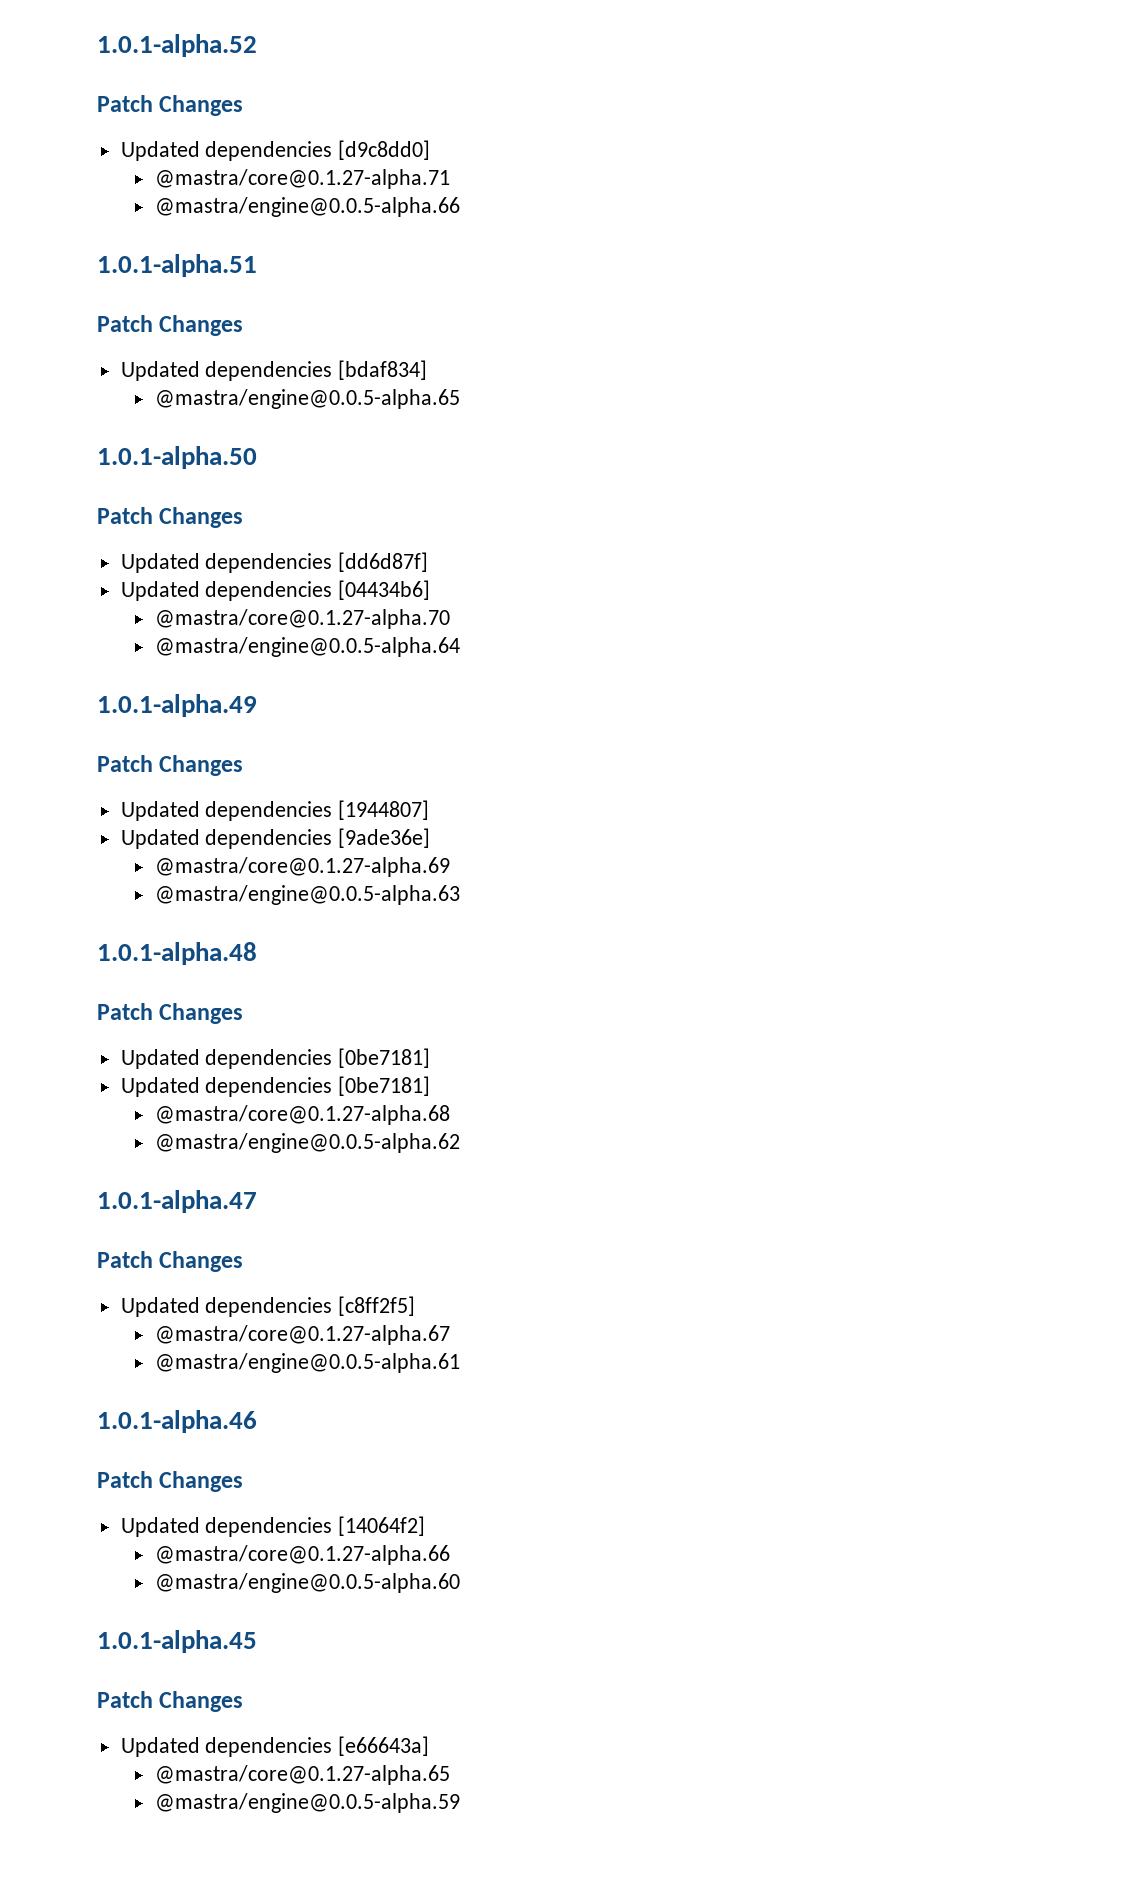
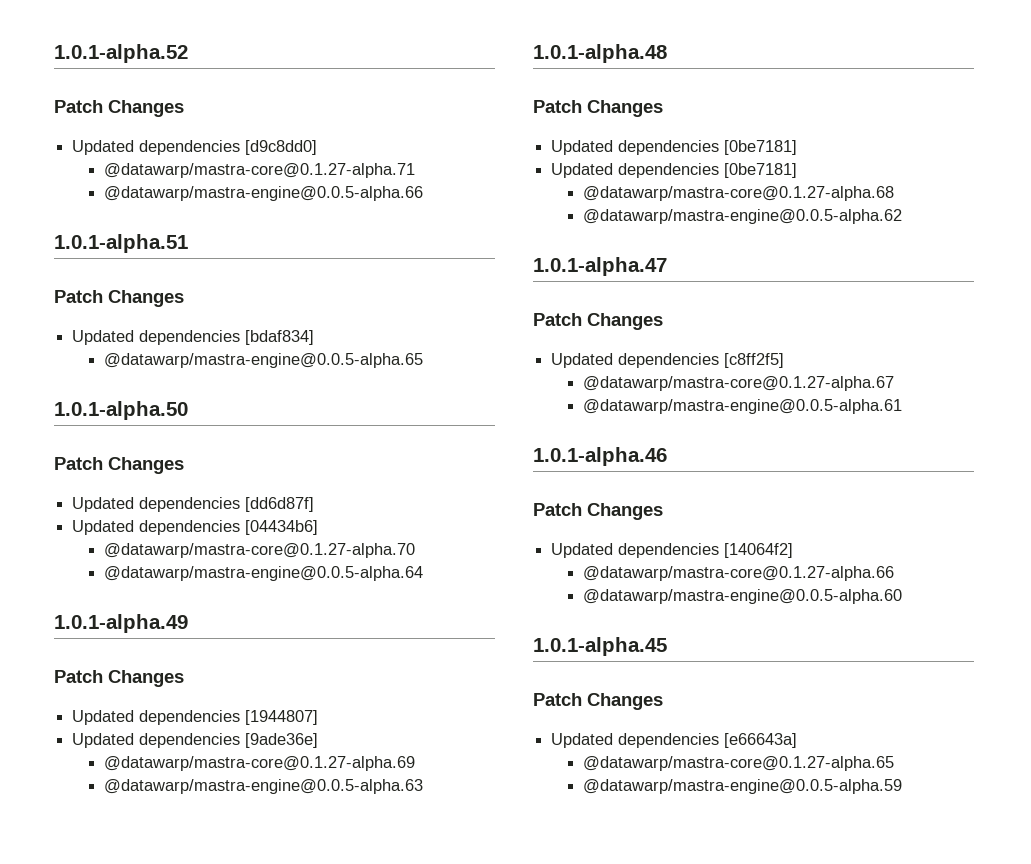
- @mastra/core@0.1.27-alpha.71
- @mastra/engine@0.0.5-alpha.66
+ @datawarp/mastra-core@0.1.27-alpha.71
+ @datawarp/mastra-engine@0.0.5-alpha.66
- @mastra/engine@0.0.5-alpha.65
+ @datawarp/mastra-engine@0.0.5-alpha.65
- @mastra/core@0.1.27-alpha.70
- @mastra/engine@0.0.5-alpha.64
+ @datawarp/mastra-core@0.1.27-alpha.70
+ @datawarp/mastra-engine@0.0.5-alpha.64
- @mastra/core@0.1.27-alpha.69
- @mastra/engine@0.0.5-alpha.63
+ @datawarp/mastra-core@0.1.27-alpha.69
+ @datawarp/mastra-engine@0.0.5-alpha.63
- @mastra/core@0.1.27-alpha.68
- @mastra/engine@0.0.5-alpha.62
+ @datawarp/mastra-core@0.1.27-alpha.68
+ @datawarp/mastra-engine@0.0.5-alpha.62
- @mastra/core@0.1.27-alpha.67
- @mastra/engine@0.0.5-alpha.61
+ @datawarp/mastra-core@0.1.27-alpha.67
+ @datawarp/mastra-engine@0.0.5-alpha.61
- @mastra/core@0.1.27-alpha.66
- @mastra/engine@0.0.5-alpha.60
+ @datawarp/mastra-core@0.1.27-alpha.66
+ @datawarp/mastra-engine@0.0.5-alpha.60
- @mastra/core@0.1.27-alpha.65
- @mastra/engine@0.0.5-alpha.59
+ @datawarp/mastra-core@0.1.27-alpha.65
+ @datawarp/mastra-engine@0.0.5-alpha.59

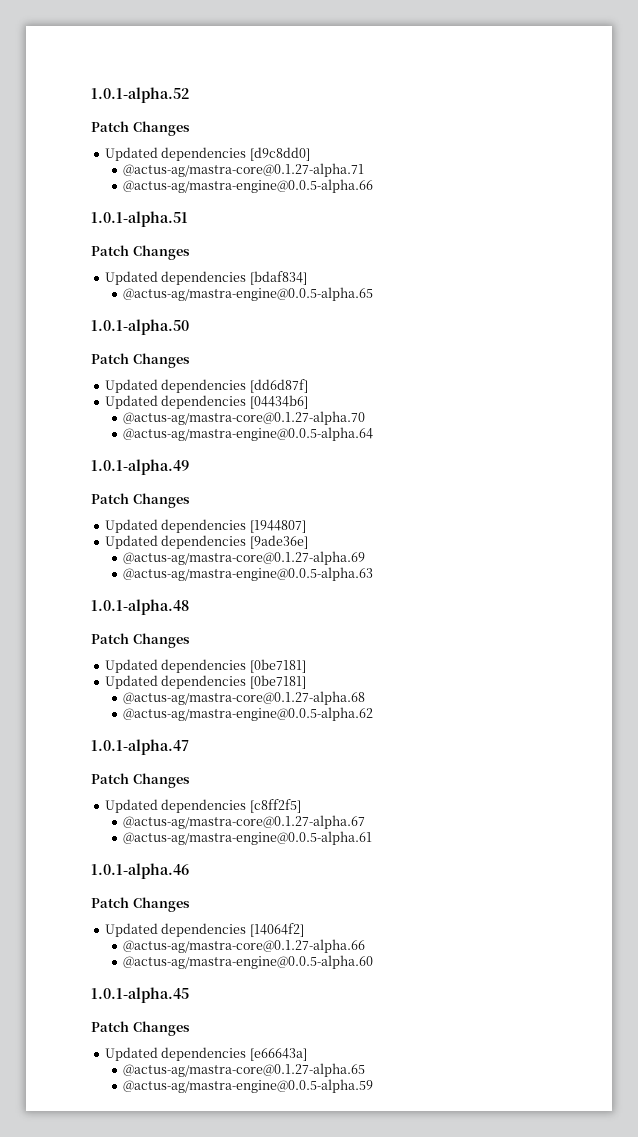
- @datawarp/mastra-core@0.1.27-alpha.71
- @datawarp/mastra-engine@0.0.5-alpha.66
+ @actus-ag/mastra-core@0.1.27-alpha.71
+ @actus-ag/mastra-engine@0.0.5-alpha.66
- @datawarp/mastra-engine@0.0.5-alpha.65
+ @actus-ag/mastra-engine@0.0.5-alpha.65
- @datawarp/mastra-core@0.1.27-alpha.70
- @datawarp/mastra-engine@0.0.5-alpha.64
+ @actus-ag/mastra-core@0.1.27-alpha.70
+ @actus-ag/mastra-engine@0.0.5-alpha.64
- @datawarp/mastra-core@0.1.27-alpha.69
- @datawarp/mastra-engine@0.0.5-alpha.63
+ @actus-ag/mastra-core@0.1.27-alpha.69
+ @actus-ag/mastra-engine@0.0.5-alpha.63
- @datawarp/mastra-core@0.1.27-alpha.68
- @datawarp/mastra-engine@0.0.5-alpha.62
+ @actus-ag/mastra-core@0.1.27-alpha.68
+ @actus-ag/mastra-engine@0.0.5-alpha.62
- @datawarp/mastra-core@0.1.27-alpha.67
- @datawarp/mastra-engine@0.0.5-alpha.61
+ @actus-ag/mastra-core@0.1.27-alpha.67
+ @actus-ag/mastra-engine@0.0.5-alpha.61
- @datawarp/mastra-core@0.1.27-alpha.66
- @datawarp/mastra-engine@0.0.5-alpha.60
+ @actus-ag/mastra-core@0.1.27-alpha.66
+ @actus-ag/mastra-engine@0.0.5-alpha.60
- @datawarp/mastra-core@0.1.27-alpha.65
- @datawarp/mastra-engine@0.0.5-alpha.59
+ @actus-ag/mastra-core@0.1.27-alpha.65
+ @actus-ag/mastra-engine@0.0.5-alpha.59

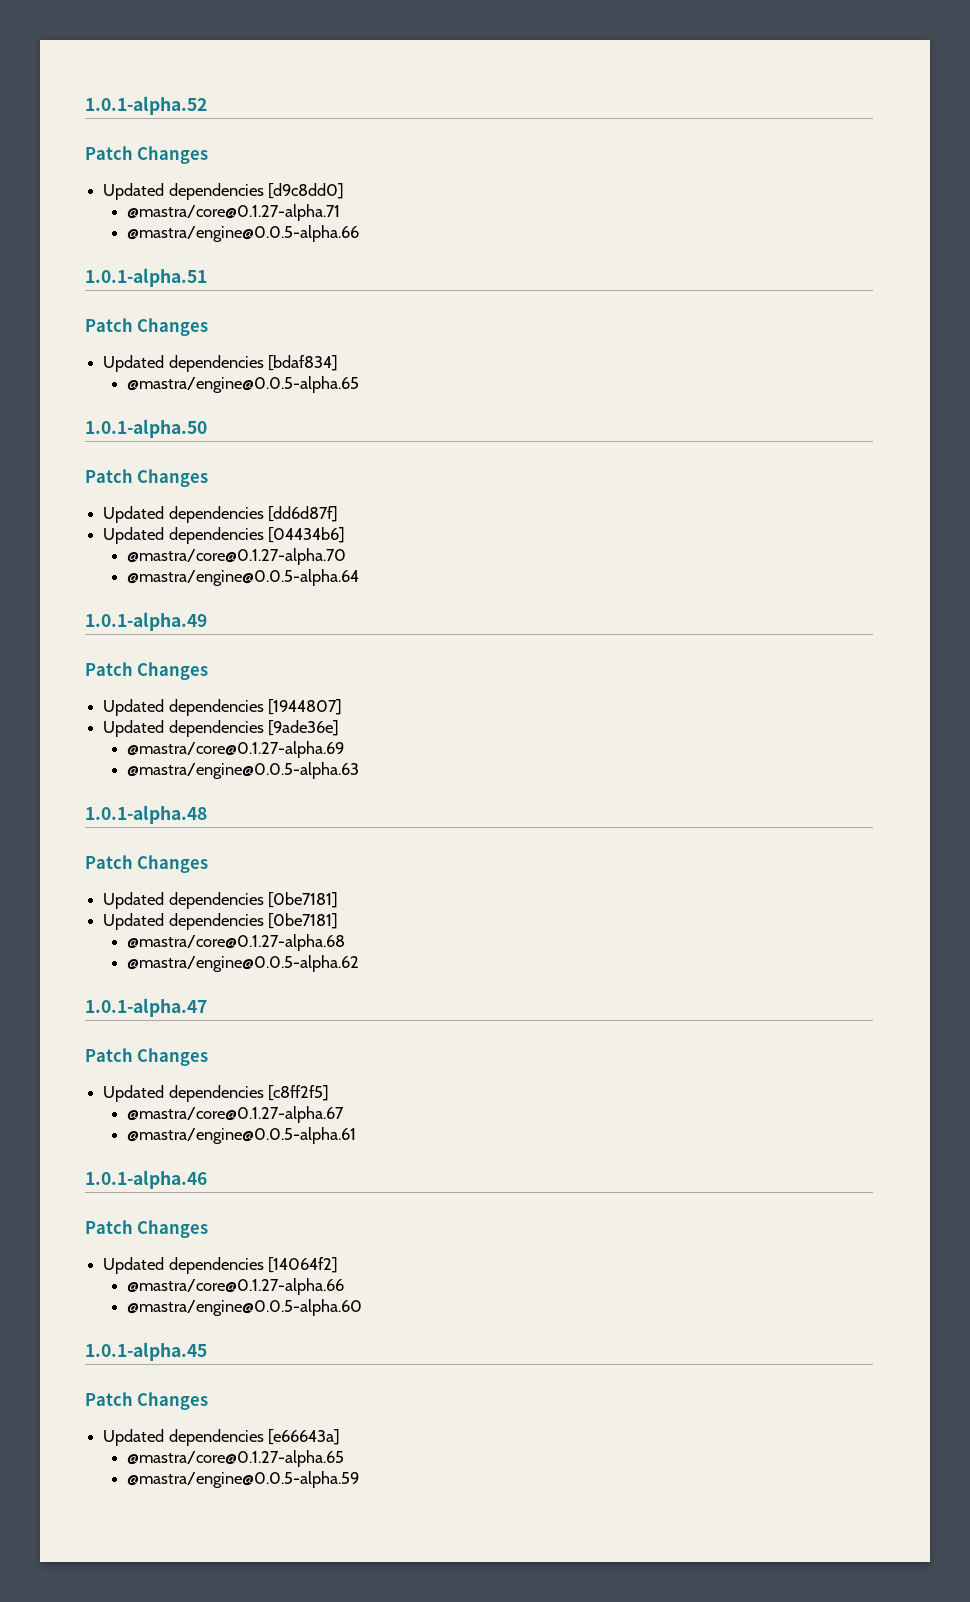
- @actus-ag/mastra-core@0.1.27-alpha.71
- @actus-ag/mastra-engine@0.0.5-alpha.66
+ @mastra/core@0.1.27-alpha.71
+ @mastra/engine@0.0.5-alpha.66
- @actus-ag/mastra-engine@0.0.5-alpha.65
+ @mastra/engine@0.0.5-alpha.65
- @actus-ag/mastra-core@0.1.27-alpha.70
- @actus-ag/mastra-engine@0.0.5-alpha.64
+ @mastra/core@0.1.27-alpha.70
+ @mastra/engine@0.0.5-alpha.64
- @actus-ag/mastra-core@0.1.27-alpha.69
- @actus-ag/mastra-engine@0.0.5-alpha.63
+ @mastra/core@0.1.27-alpha.69
+ @mastra/engine@0.0.5-alpha.63
- @actus-ag/mastra-core@0.1.27-alpha.68
- @actus-ag/mastra-engine@0.0.5-alpha.62
+ @mastra/core@0.1.27-alpha.68
+ @mastra/engine@0.0.5-alpha.62
- @actus-ag/mastra-core@0.1.27-alpha.67
- @actus-ag/mastra-engine@0.0.5-alpha.61
+ @mastra/core@0.1.27-alpha.67
+ @mastra/engine@0.0.5-alpha.61
- @actus-ag/mastra-core@0.1.27-alpha.66
- @actus-ag/mastra-engine@0.0.5-alpha.60
+ @mastra/core@0.1.27-alpha.66
+ @mastra/engine@0.0.5-alpha.60
- @actus-ag/mastra-core@0.1.27-alpha.65
- @actus-ag/mastra-engine@0.0.5-alpha.59
+ @mastra/core@0.1.27-alpha.65
+ @mastra/engine@0.0.5-alpha.59

